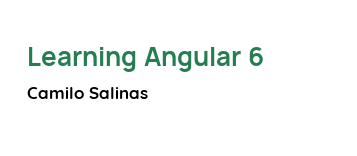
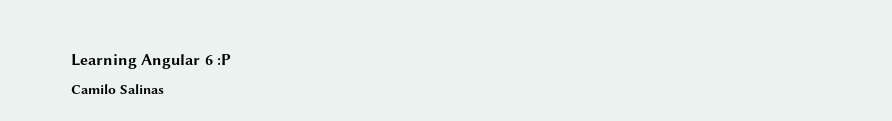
- Learning Angular 6
+ Learning Angular 6 :P

